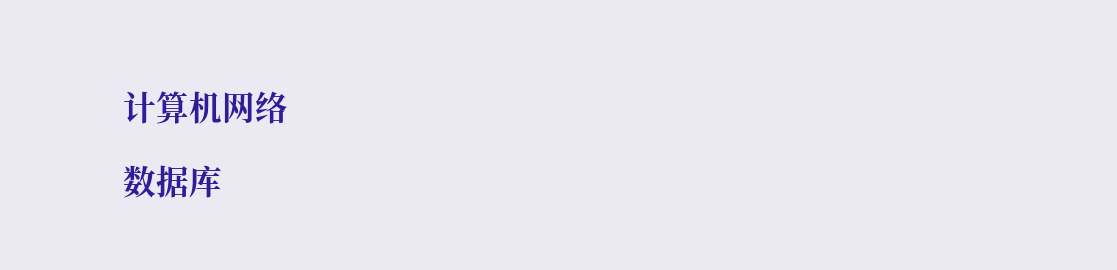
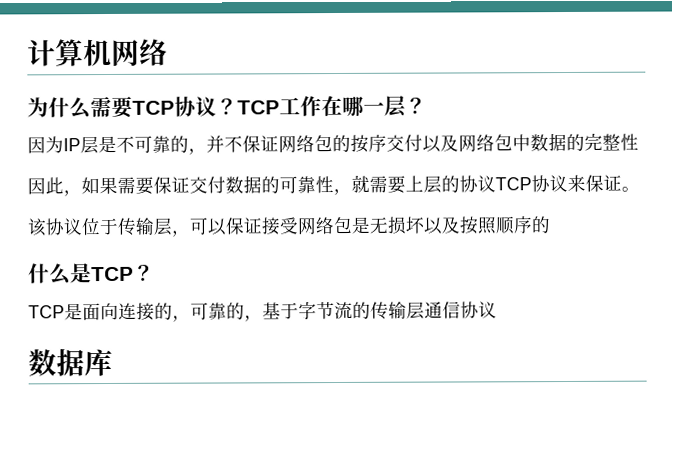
+ 为什么需要TCP协议？TCP工作在哪一层？
+ 因为IP层是不可靠的，并不保证网络包的按序交付以及网络包中数据的完整性
+ 因此，如果需要保证交付数据的可靠性，就需要上层的协议TCP协议来保证。
+ 该协议位于传输层，可以保证接受网络包是无损坏以及按照顺序的
+ 什么是TCP？
+ TCP是面向连接的，可靠的，基于字节流的传输层通信协议

